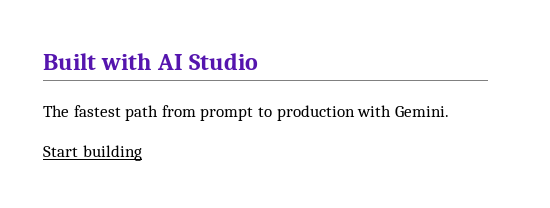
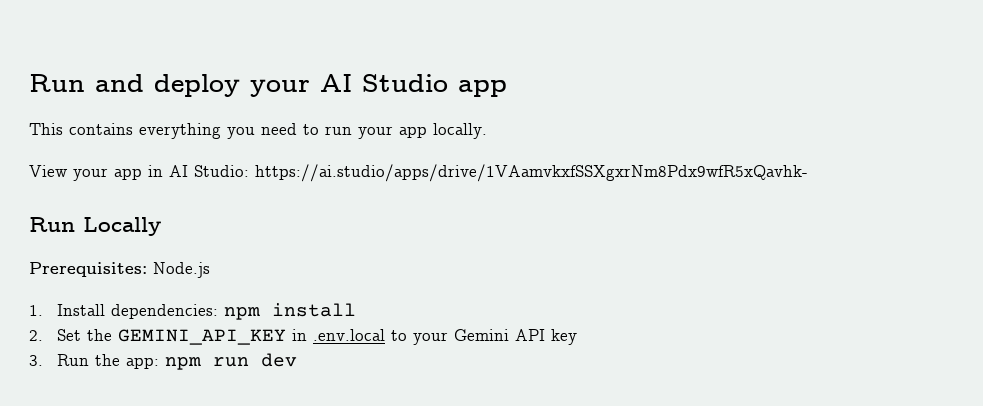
- Built with AI Studio
- The fastest path from prompt to production with Gemini.
- Start building
+ Run and deploy your AI Studio app
+ This contains everything you need to run your app locally.
+ View your app in AI Studio: https://ai.studio/apps/drive/1VAamvkxfSSXgxrNm8Pdx9wfR5xQavhk-
+ Run Locally
+ Prerequisites: Node.js
+ 1. Install dependencies: npm install
+ 2. Set the GEMINI_API_KEY in .env.local to your Gemini API key
+ 3. Run the app: npm run dev

